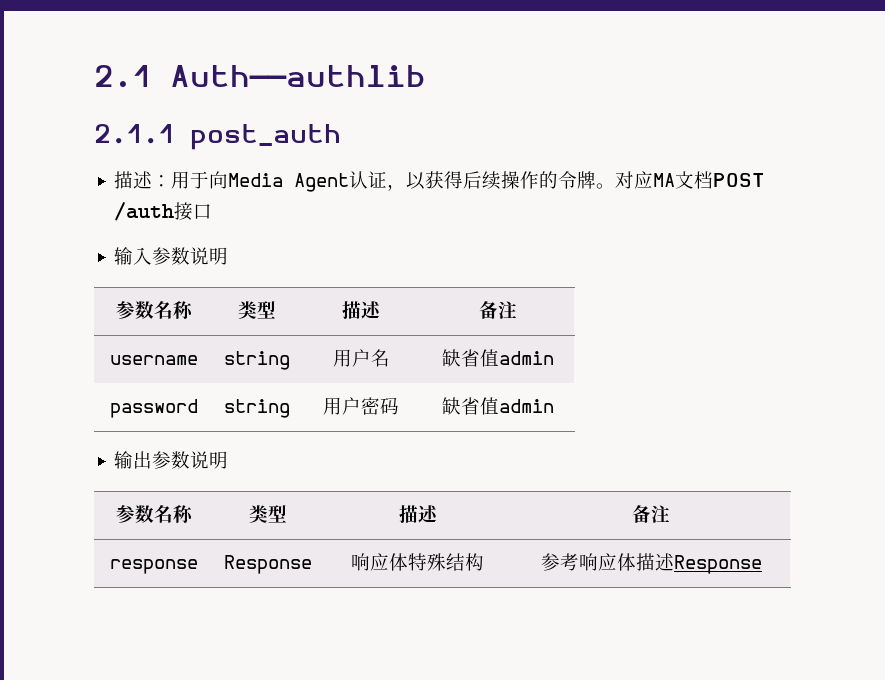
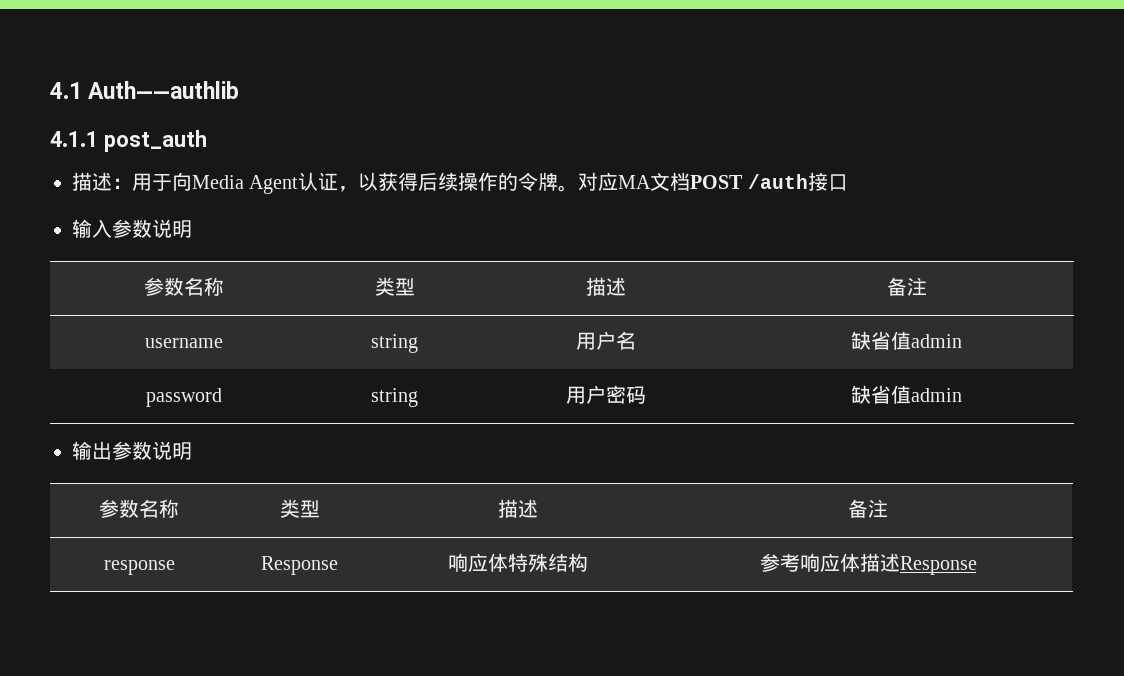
- 2.1 Auth——authlib
+ 4.1 Auth——authlib
- 2.1.1 post_auth
+ 4.1.1 post_auth

